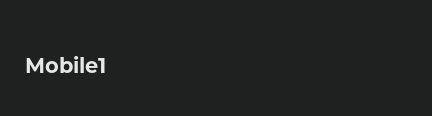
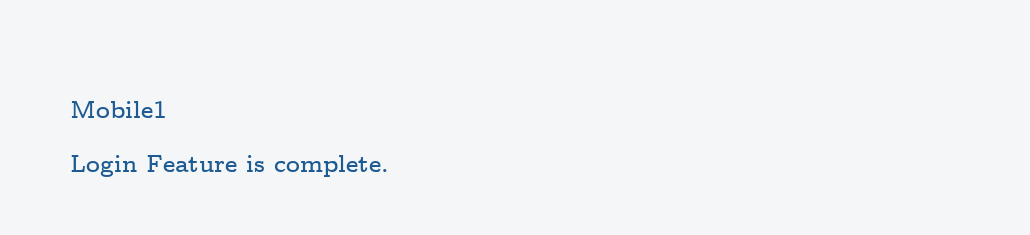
+ Login Feature is complete.

